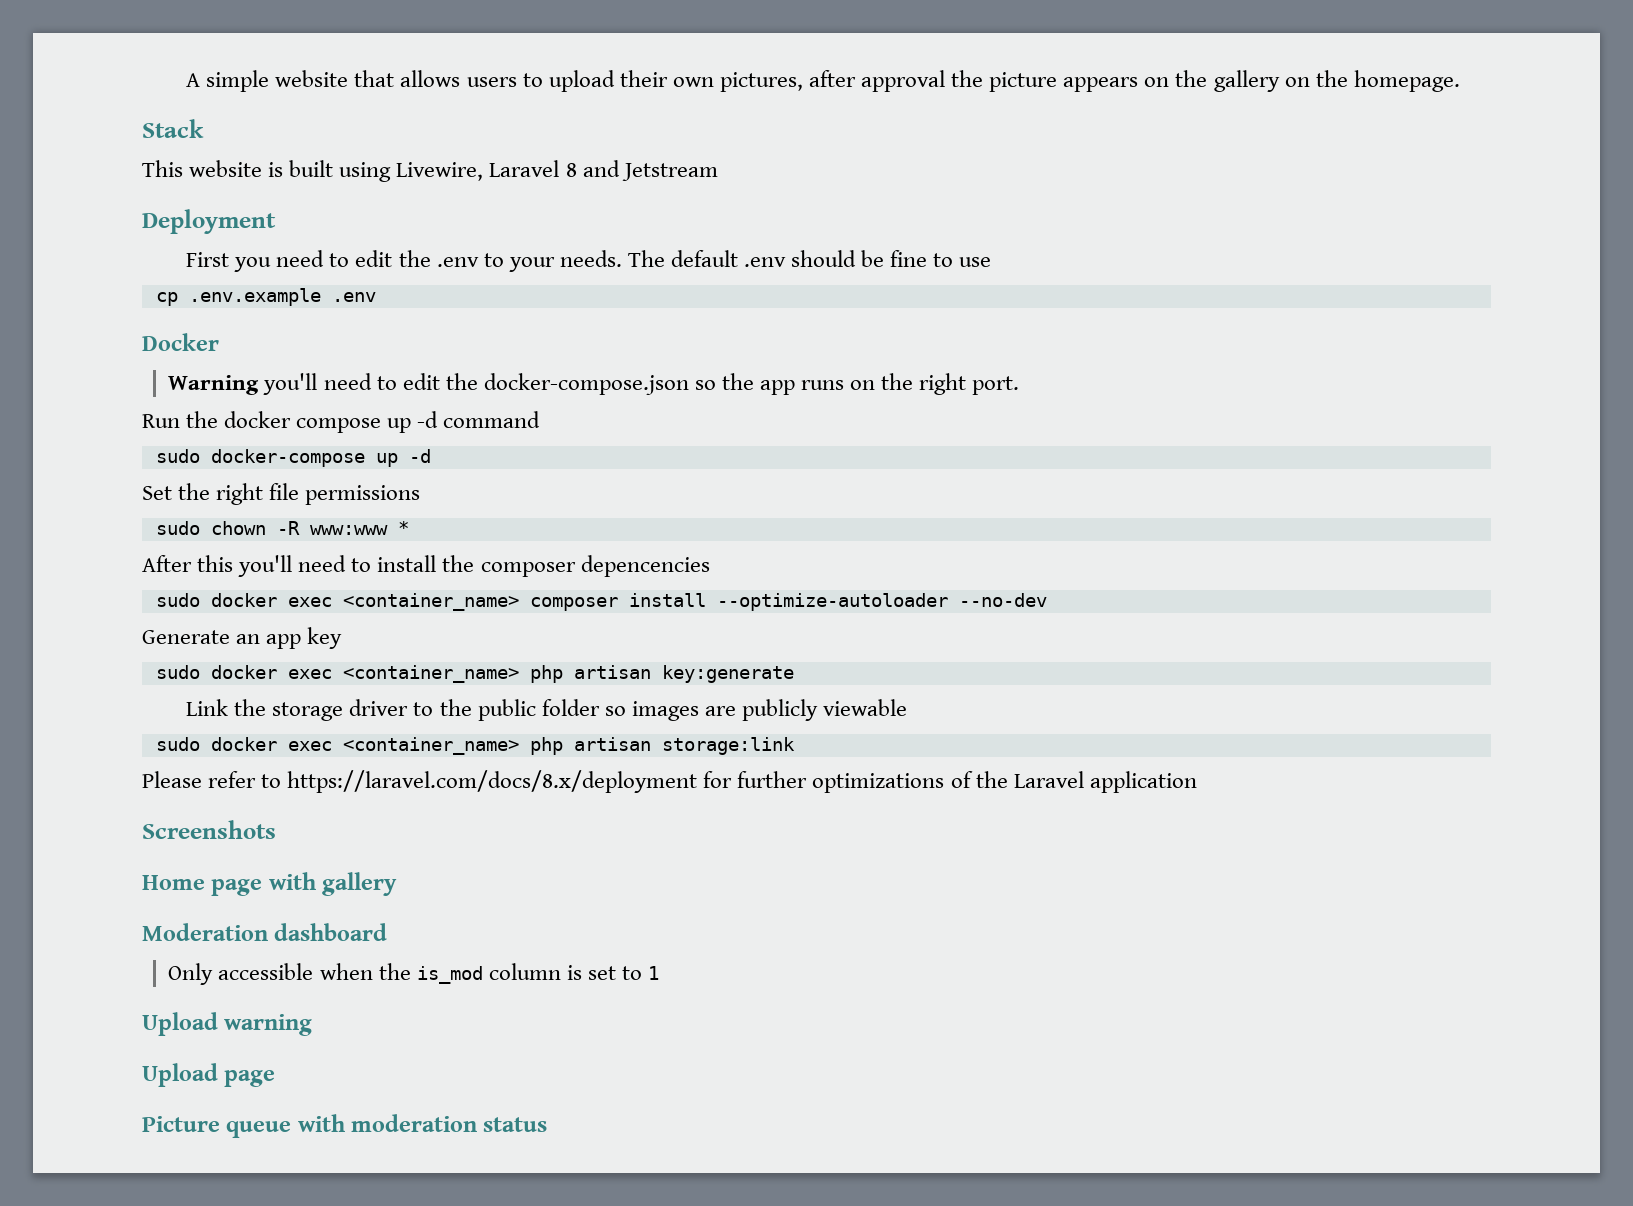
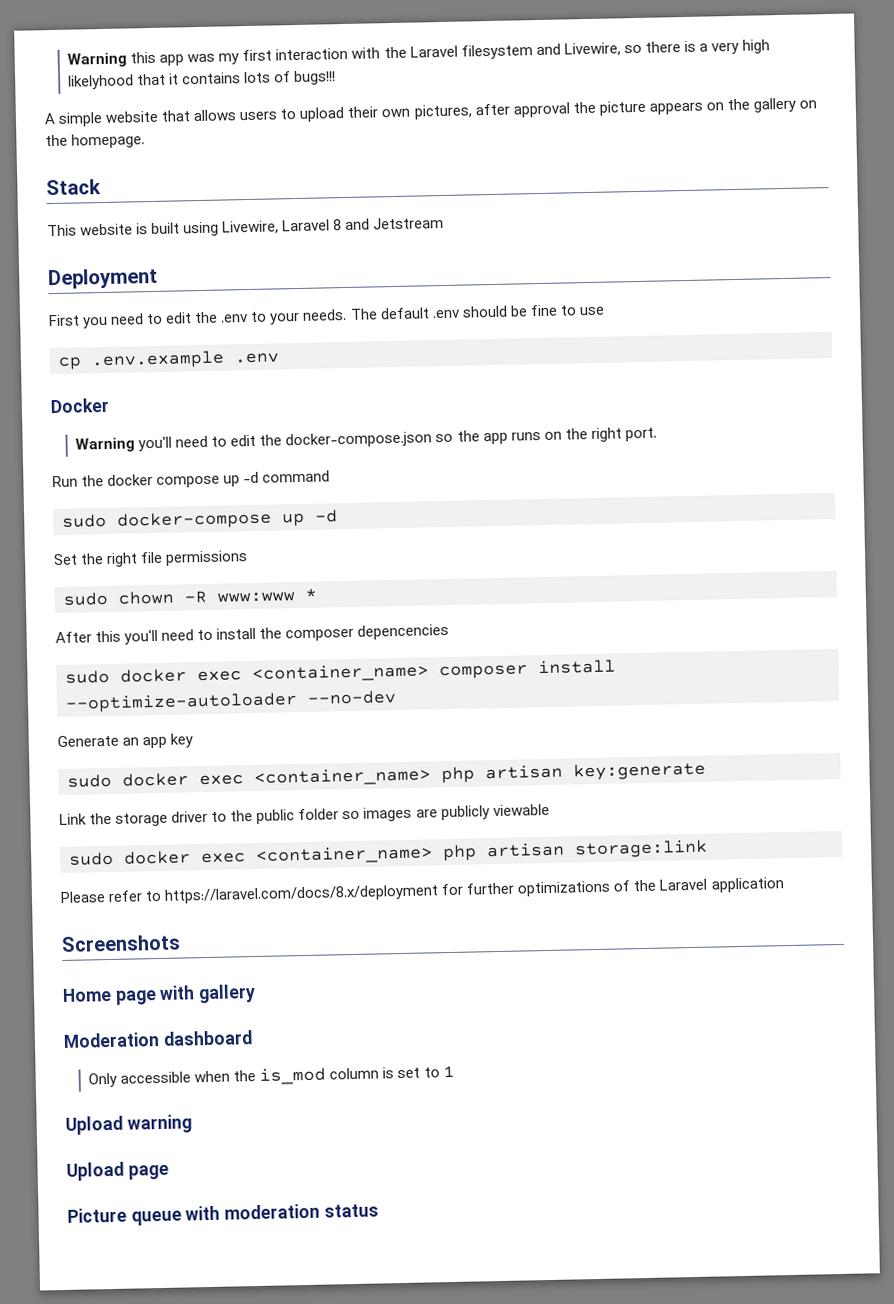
+ Warning this app was my first interaction with the Laravel filesystem and Livewire, so there is a very high likelyhood that it contains lots of bugs!!!

